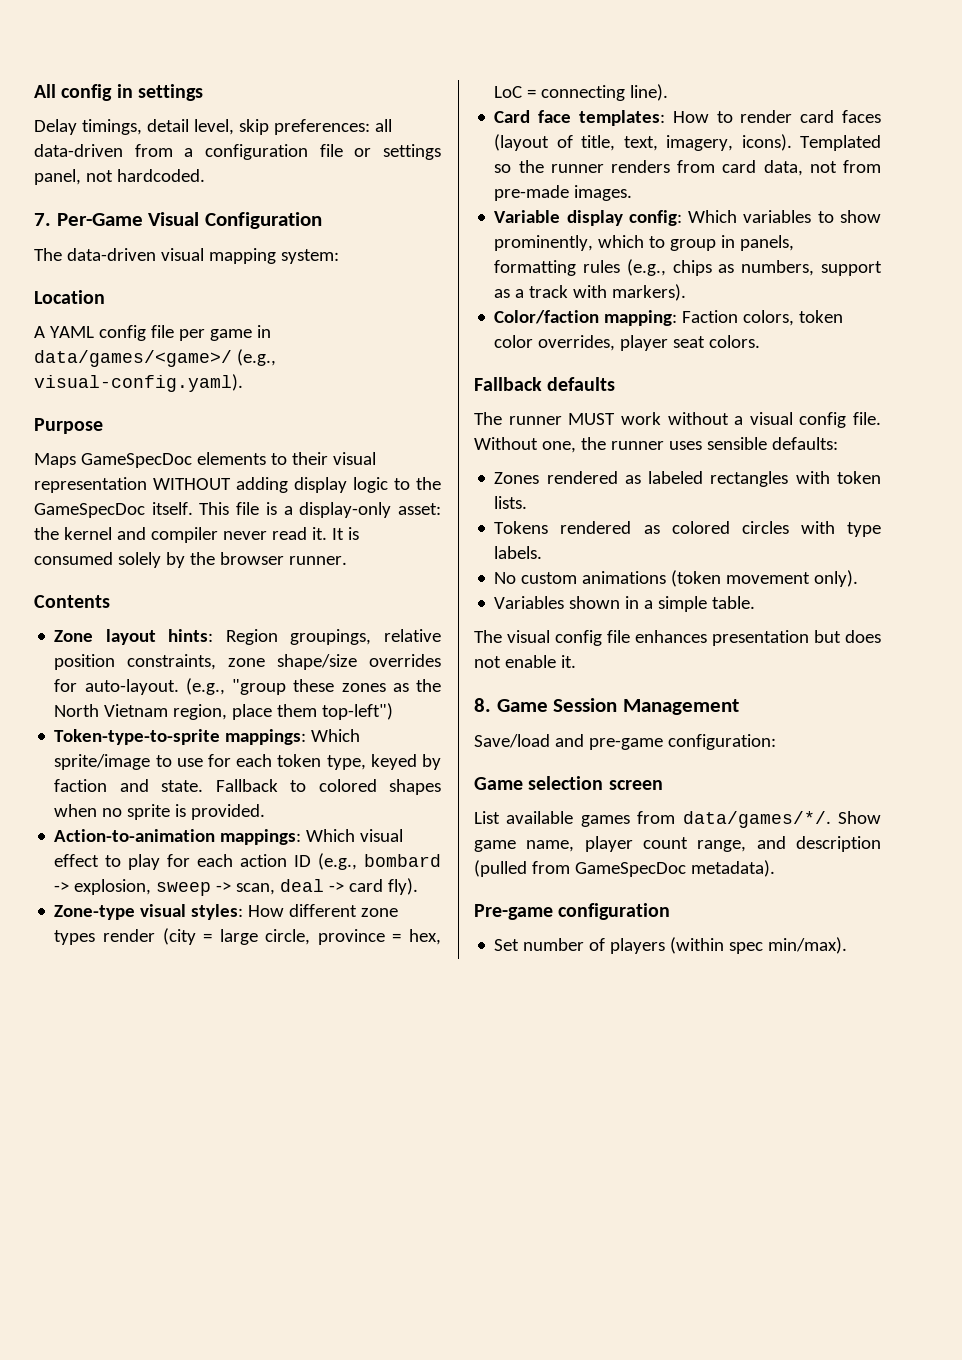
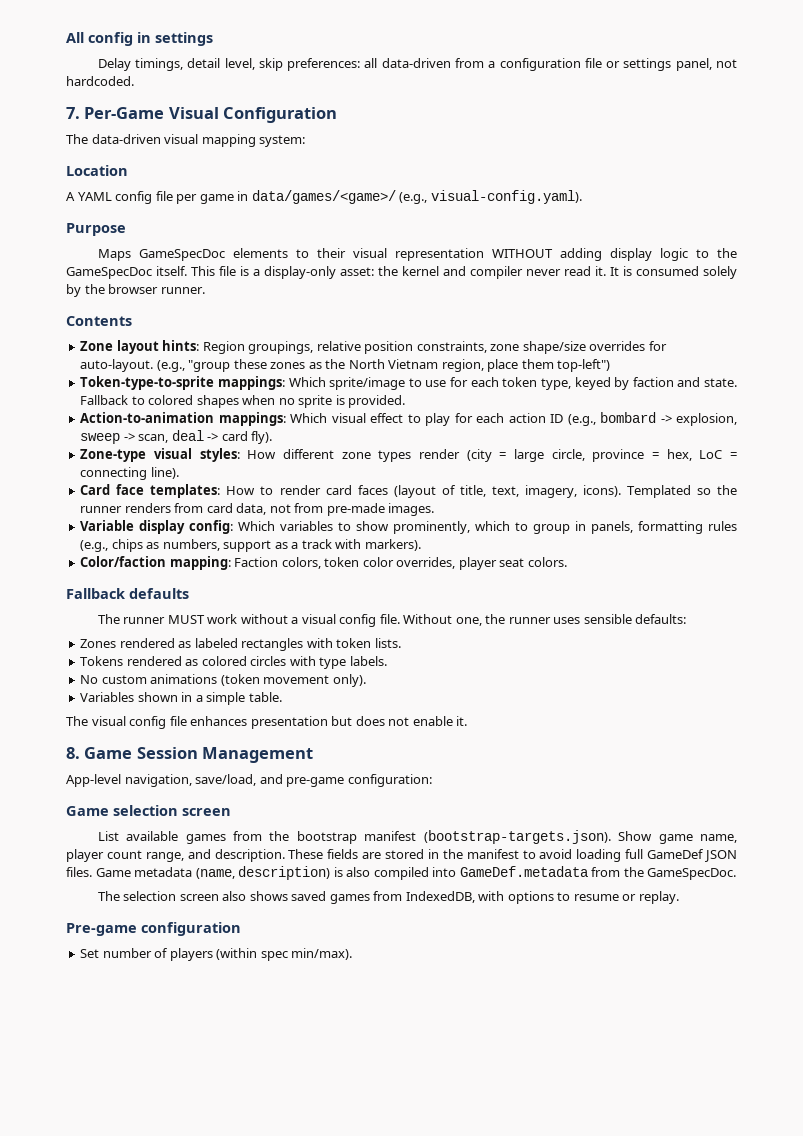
- Save/load and pre-game configuration:
+ App-level navigation, save/load, and pre-game configuration:
- List available games from data/games/*/. Show game name, player count range, and description (pulled from GameSpecDoc metadata).
+ List available games from the bootstrap manifest (bootstrap-targets.json). Show game name, player count range, and description. These fields are stored in the manifest to avoid loading full GameDef JSON files. Game metadata (name, description) is also compiled into GameDef.metadata from the GameSpecDoc.
+ The selection screen also shows saved games from IndexedDB, with options to resume or replay.

